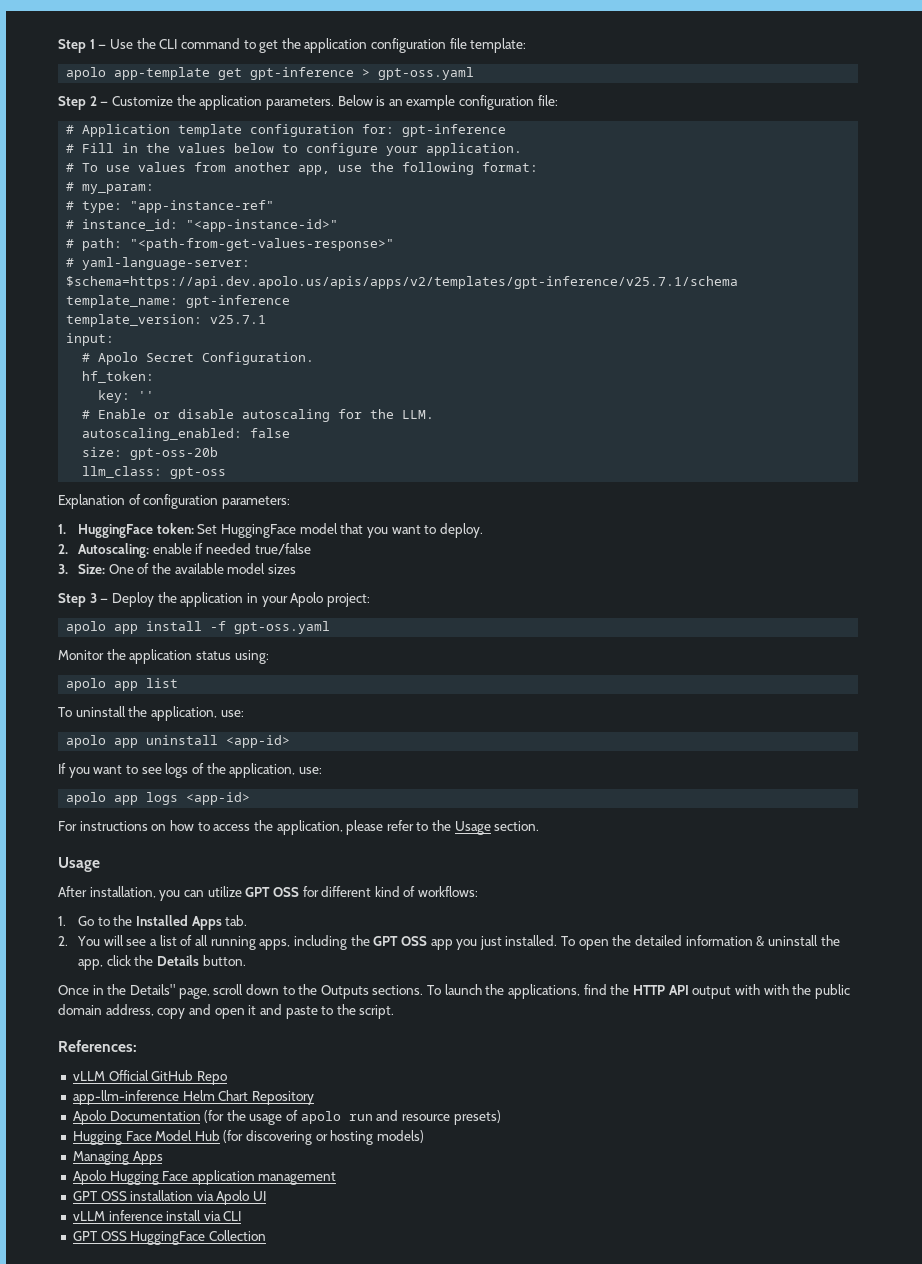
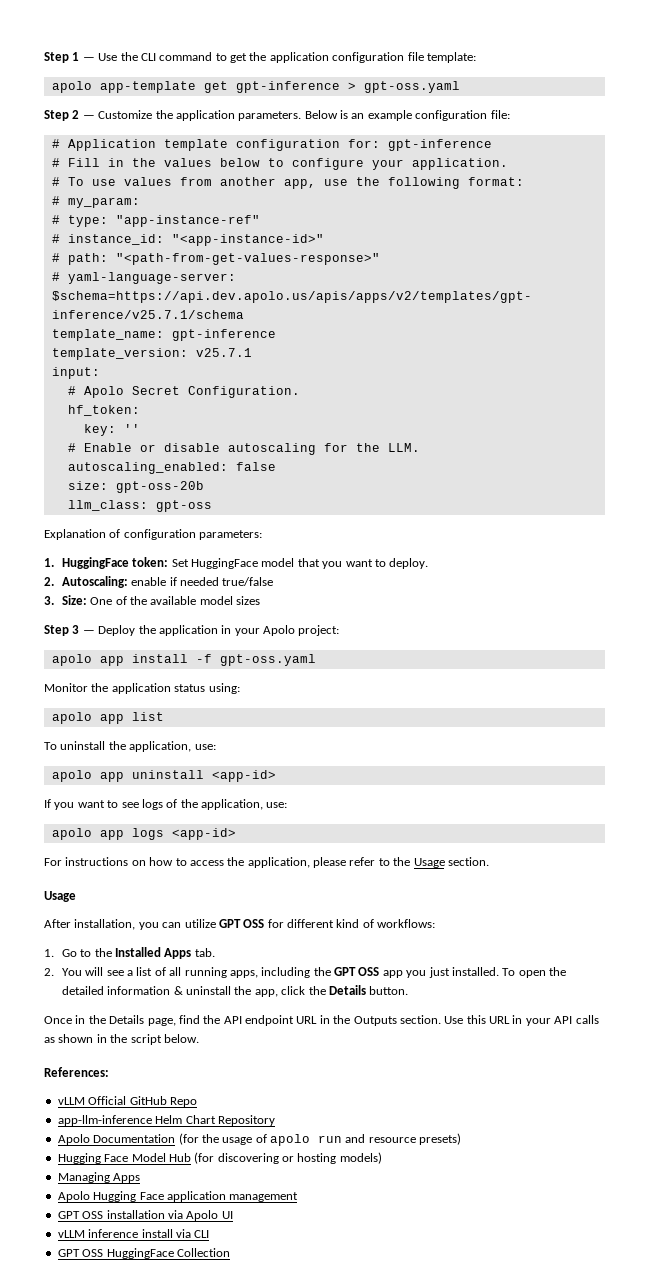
- Once in the Details" page, scroll down to the Outputs sections. To launch the applications, find the HTTP API output with with the public domain address, copy and open it and paste to the script.
+ Once in the Details page, find the API endpoint URL in the Outputs section. Use this URL in your API calls as shown in the script below.

